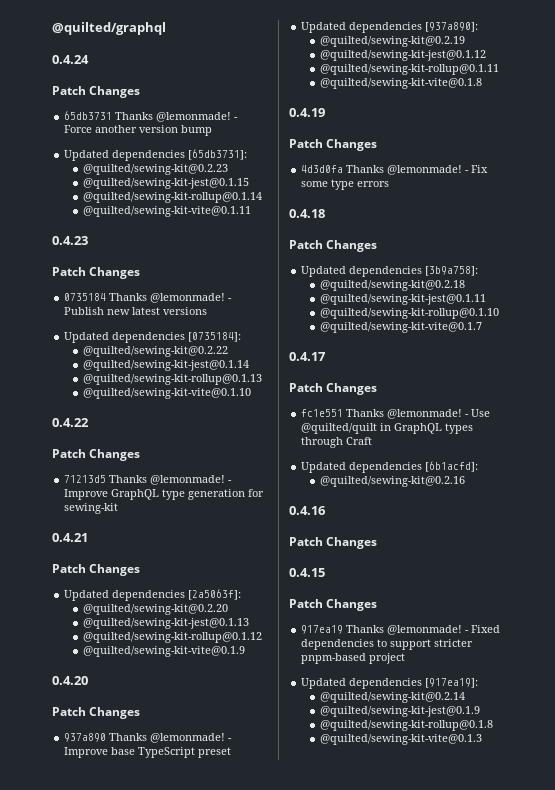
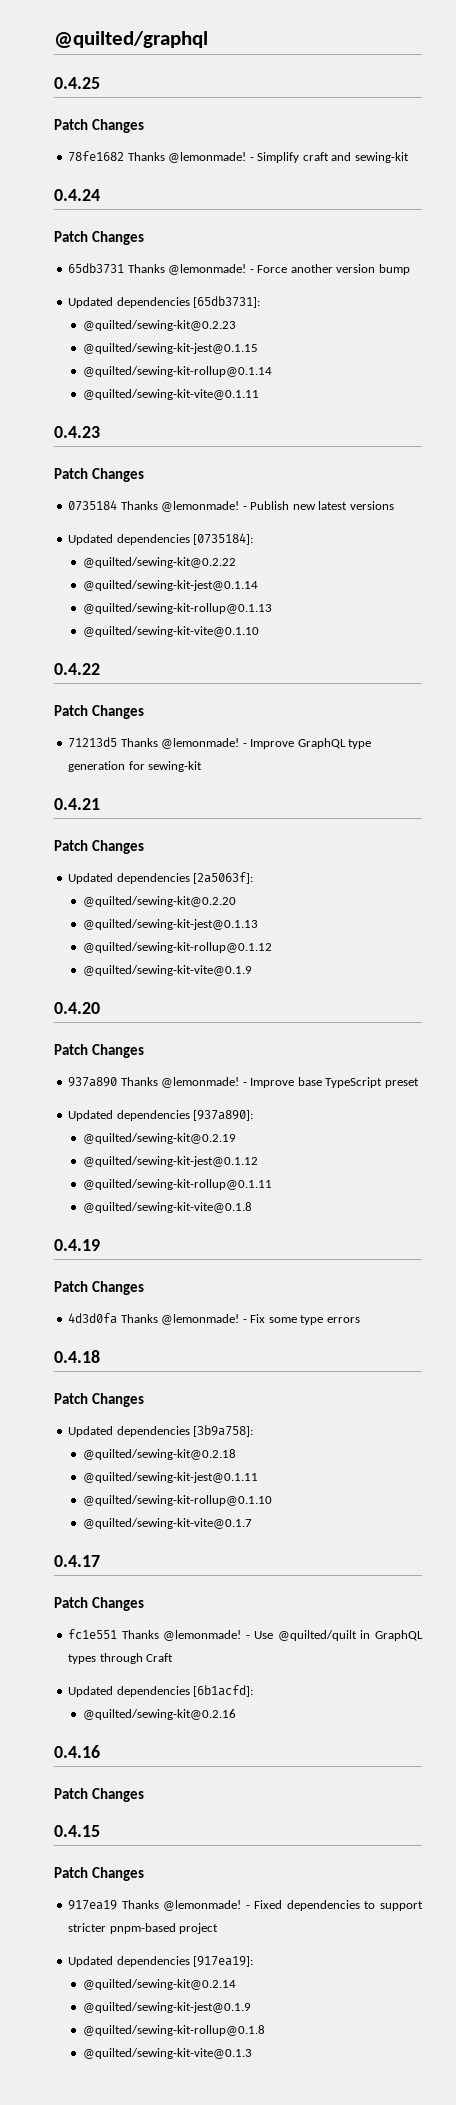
+ 0.4.25
+ Patch Changes
+ 78fe1682 Thanks @lemonmade! - Simplify craft and sewing-kit

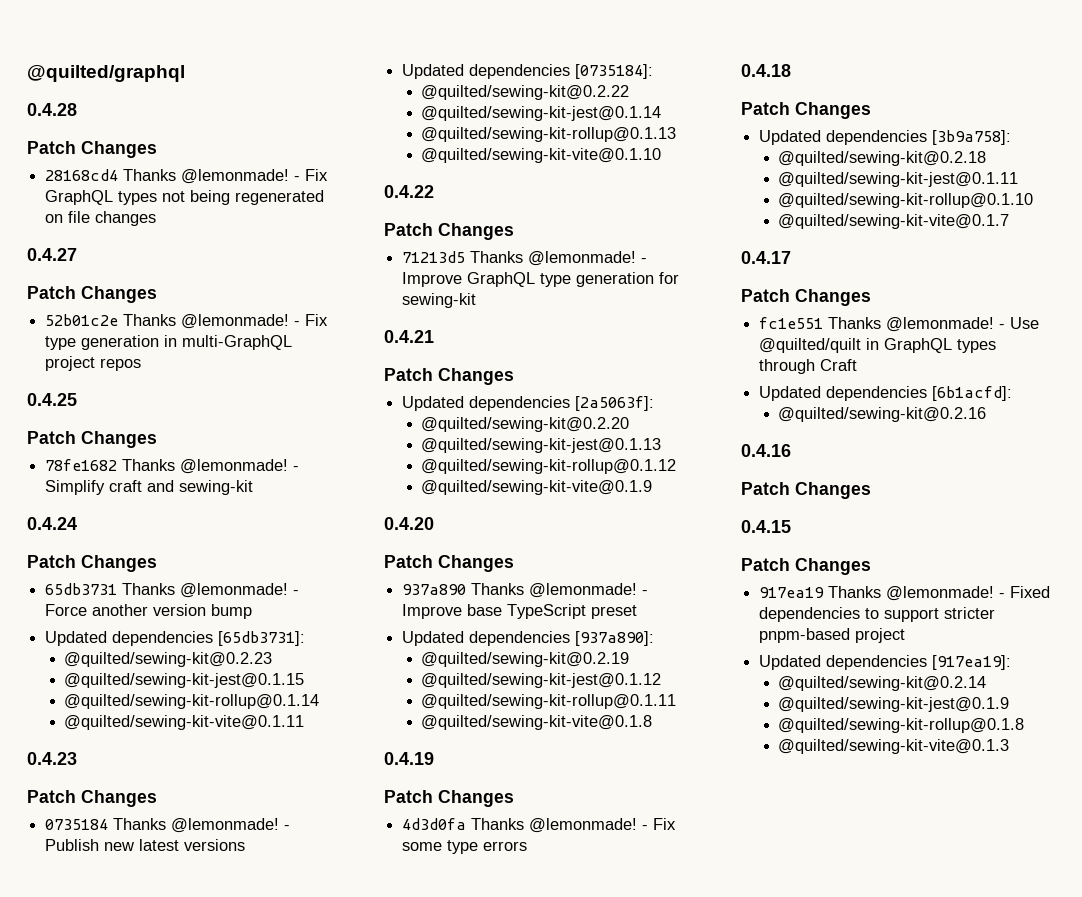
+ 0.4.28
+ Patch Changes
+ 28168cd4 Thanks @lemonmade! - Fix GraphQL types not being regenerated on file changes
+ 0.4.27
+ Patch Changes
+ 52b01c2e Thanks @lemonmade! - Fix type generation in multi-GraphQL project repos

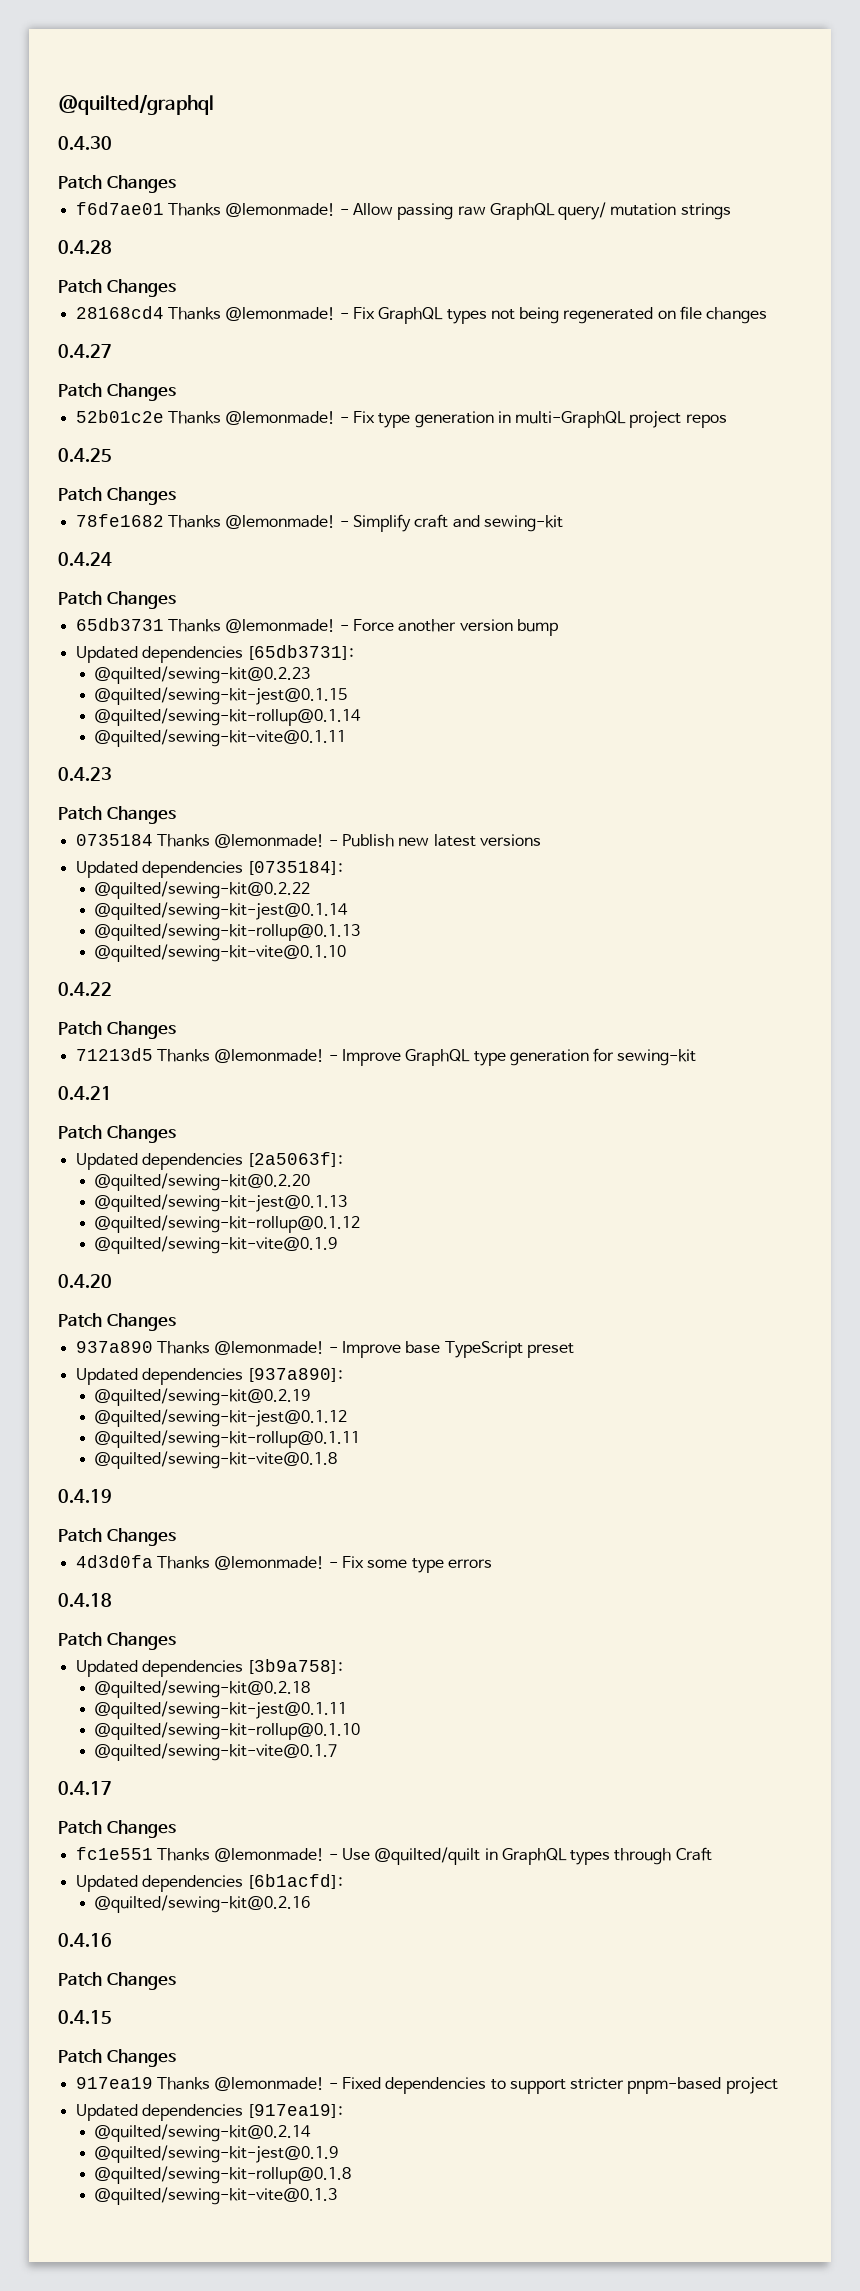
+ 0.4.30
+ Patch Changes
+ f6d7ae01 Thanks @lemonmade! - Allow passing raw GraphQL query/ mutation strings

